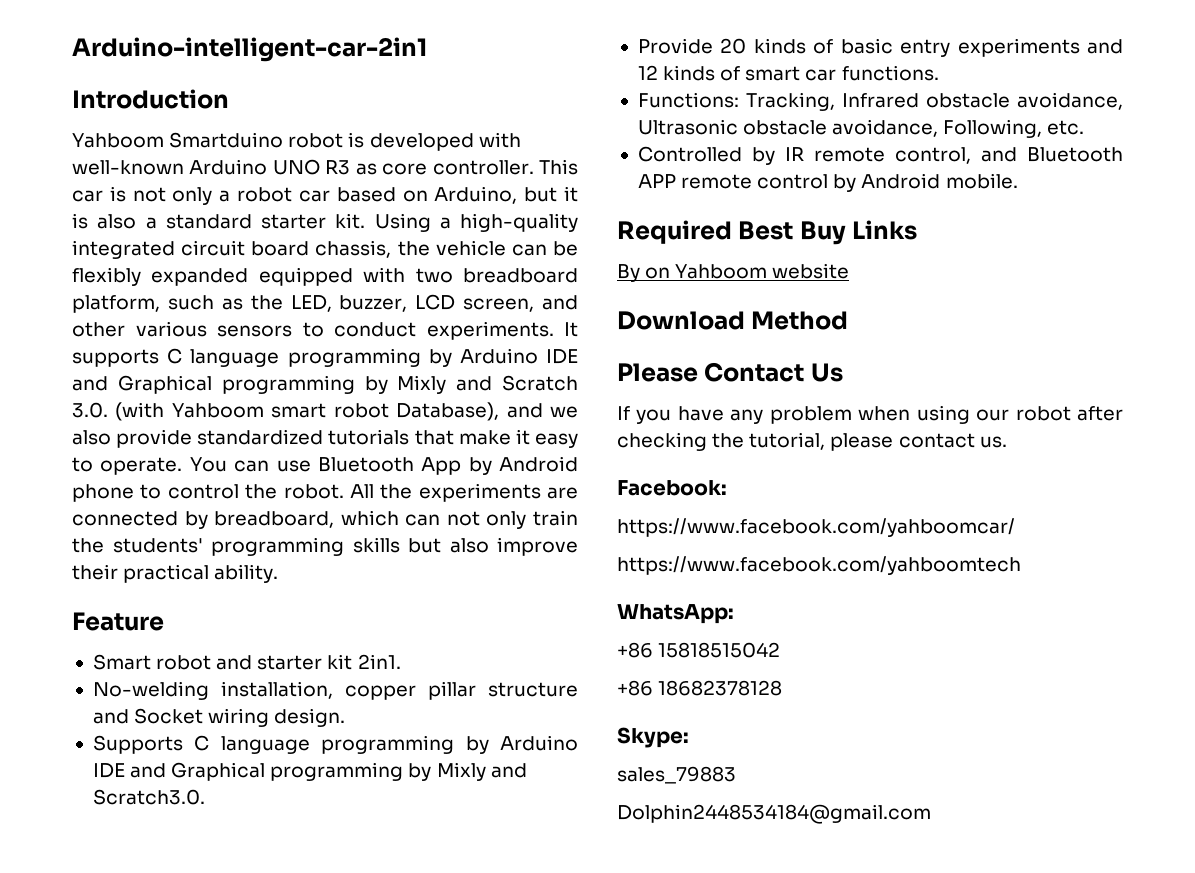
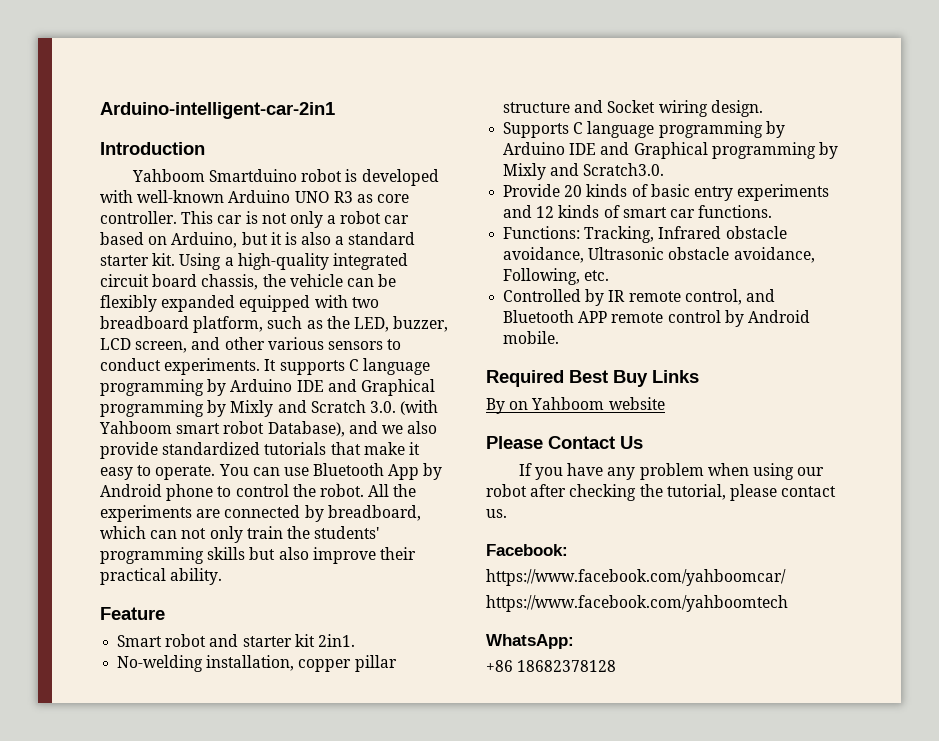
- Download Method
- +86 15818515042
- Skype:
- sales_79883
- Dolphin2448534184@gmail.com

